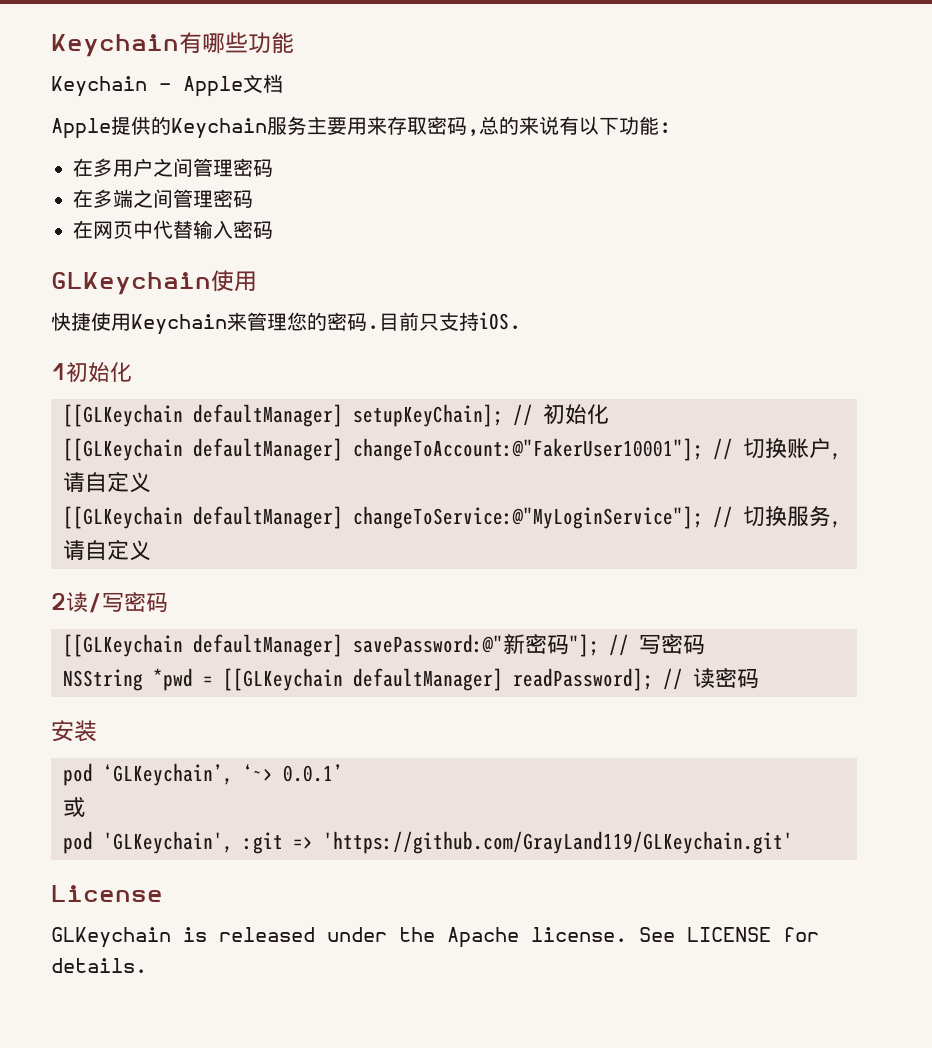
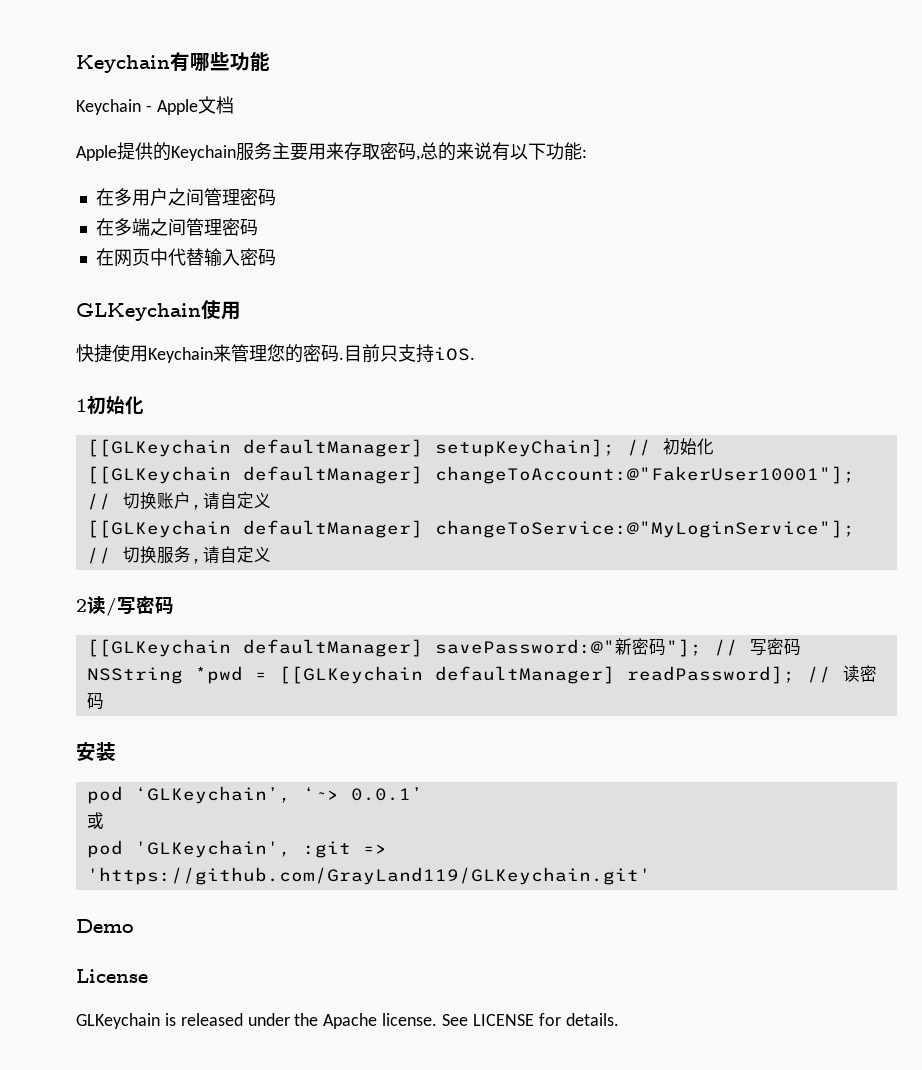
+ Demo

